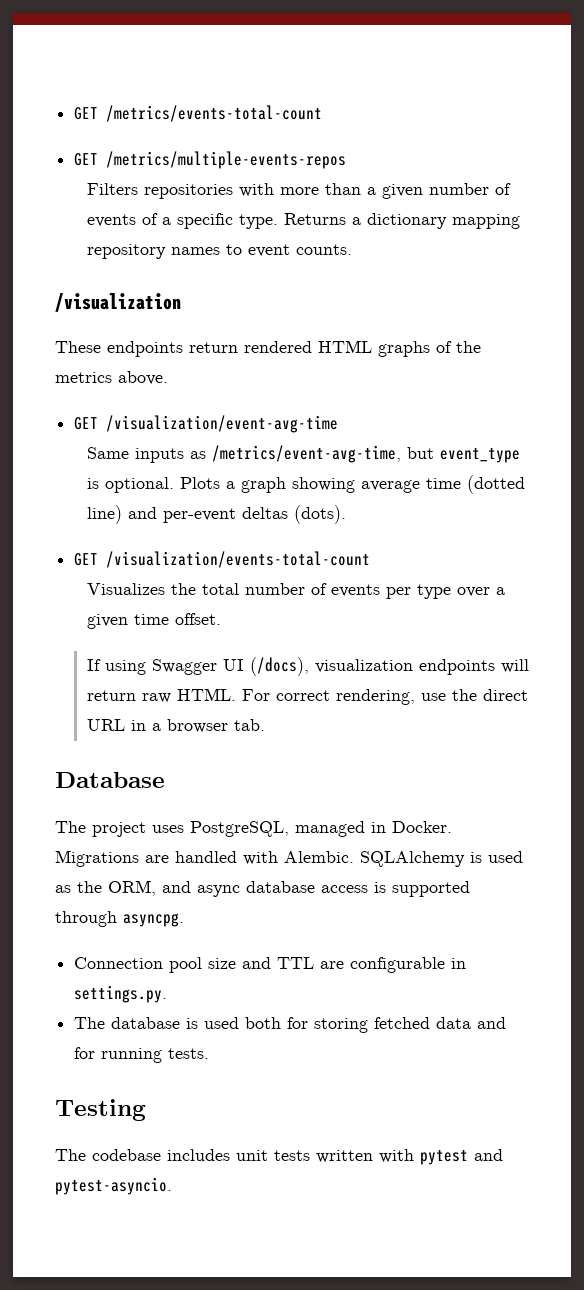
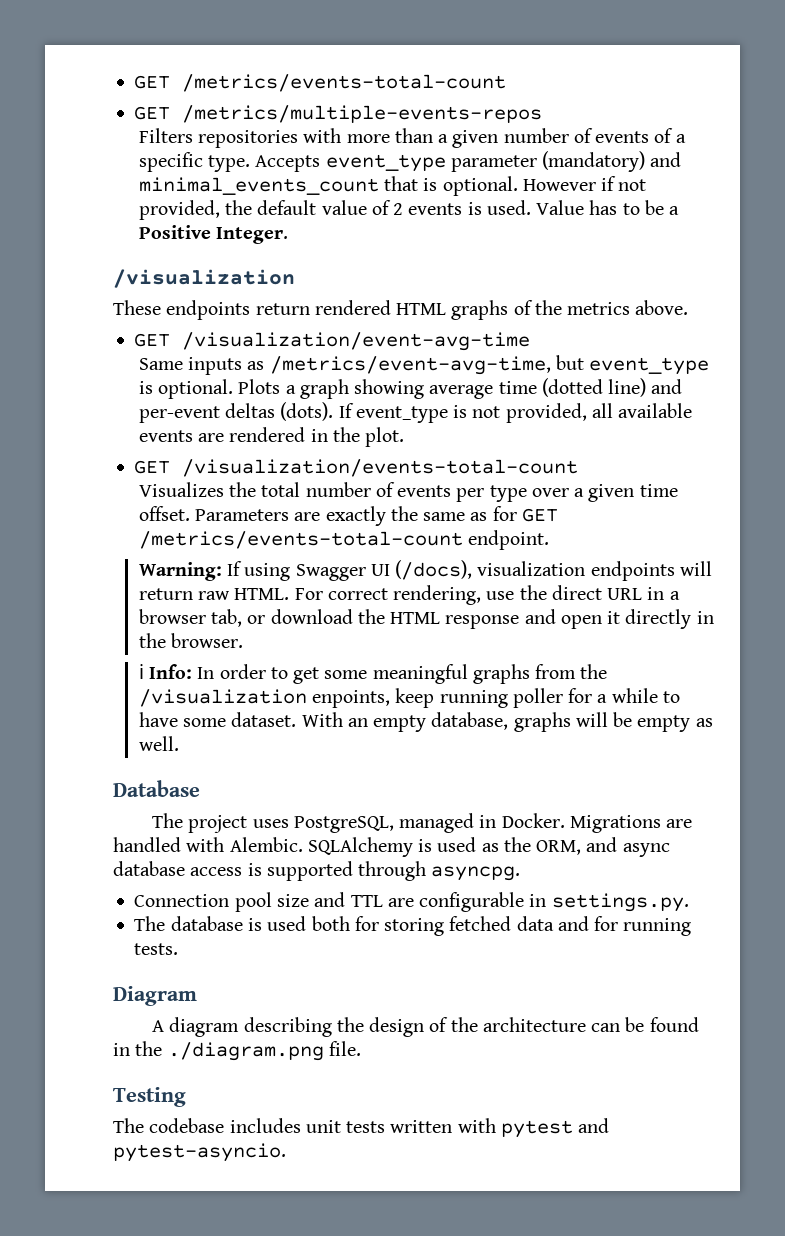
- Returns a dictionary mapping repository names to event counts.
+ Accepts event_type parameter (mandatory) and minimal_events_count that is optional. However if not provided, the default value of 2 events is used. Value has to be a Positive Integer.
+ If event_type is not provided, all available events are rendered in the plot.
- Visualizes the total number of events per type over a given time offset.
- If using Swagger UI (/docs), visualization endpoints will return raw HTML.
+ Visualizes the total number of events per type over a given time offset. Parameters are exactly the same as for GET /metrics/events-total-count endpoint.
+ Warning: If using Swagger UI (/docs), visualization endpoints will return raw HTML.
- For correct rendering, use the direct URL in a browser tab.
+ For correct rendering, use the direct URL in a browser tab, or download the HTML response and open it directly in the browser.
+ ℹ Info: In order to get some meaningful graphs from the /visualization enpoints, keep running poller for a while to have some dataset. With an empty database, graphs will be empty as well.
+ Diagram
+ A diagram describing the design of the architecture can be found in the ./diagram.png file.

